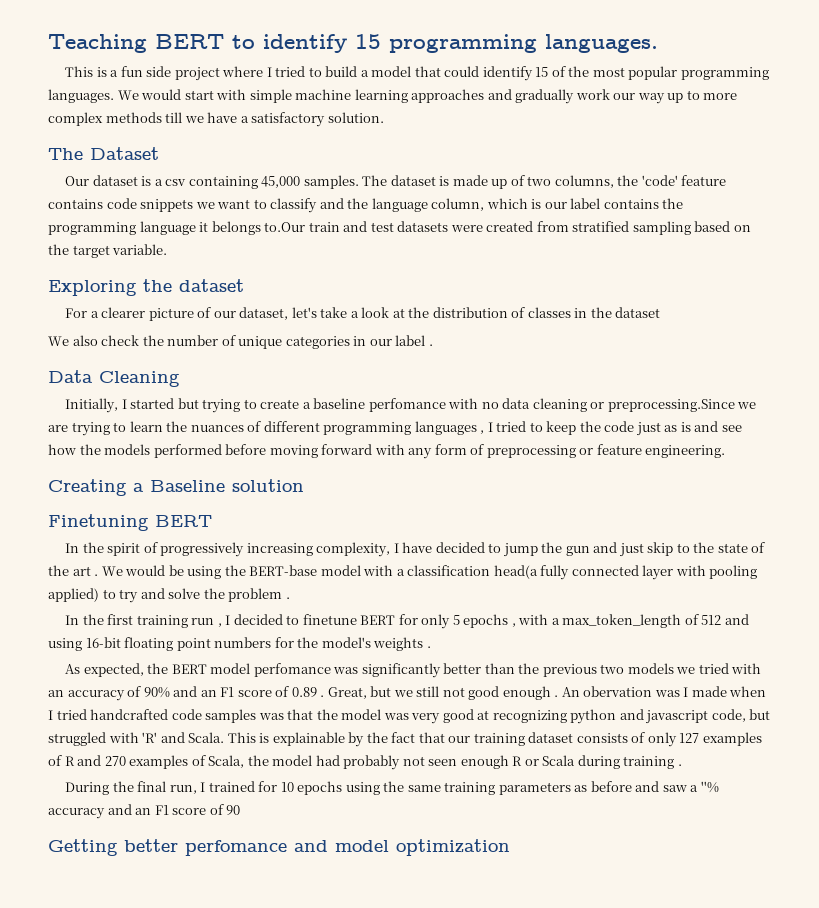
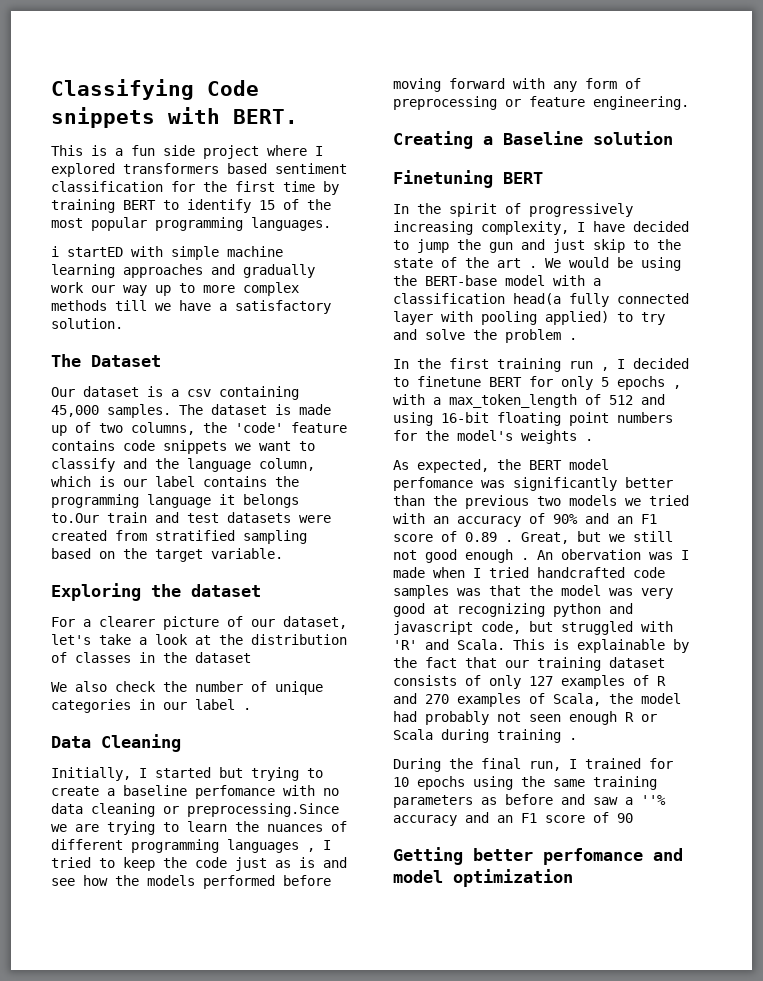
- Teaching BERT to identify 15 programming languages.
+ Classifying Code snippets with BERT.
- This is a fun side project where I tried to build a model that could identify 15 of the most popular programming languages. We would start with simple machine learning approaches and gradually work our way up to more complex methods till we have a satisfactory solution.
+ This is a fun side project where I explored transformers based sentiment classification for the first time by training BERT to identify 15 of the most popular programming languages.
+ i startED with simple machine learning approaches and gradually work our way up to more complex methods till we have a satisfactory solution.

